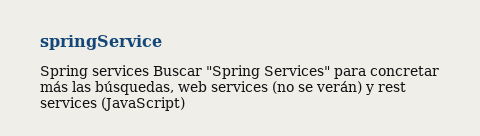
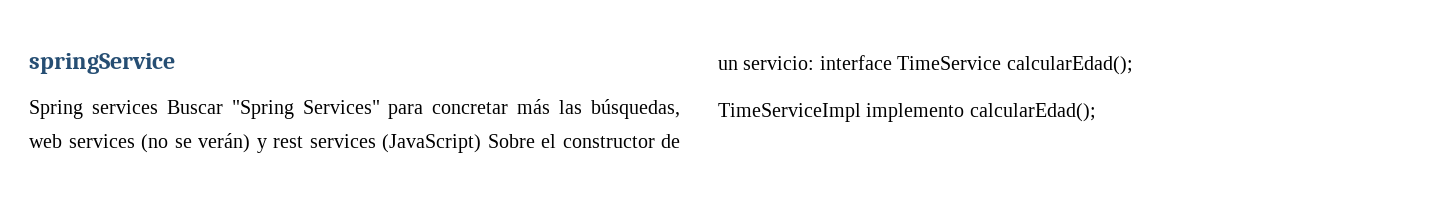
- Spring services Buscar "Spring Services" para concretar más las búsquedas, web services (no se verán) y rest services (JavaScript)
+ Spring services Buscar "Spring Services" para concretar más las búsquedas, web services (no se verán) y rest services (JavaScript) Sobre el constructor de un servicio: interface TimeService calcularEdad();
+ TimeServiceImpl implemento calcularEdad();

